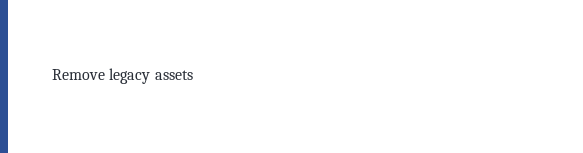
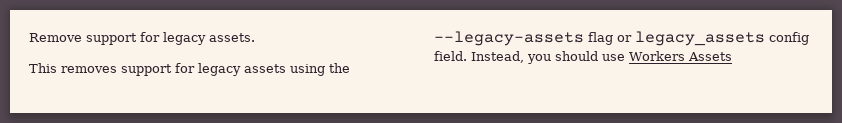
- Remove legacy assets
+ Remove support for legacy assets.
+ This removes support for legacy assets using the --legacy-assets flag or legacy_assets config field. Instead, you should use Workers Assets

